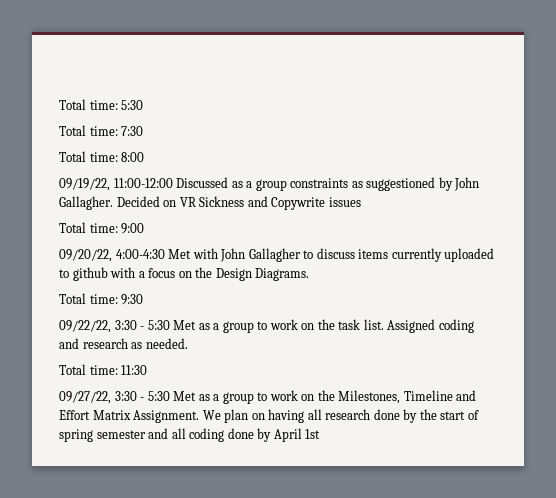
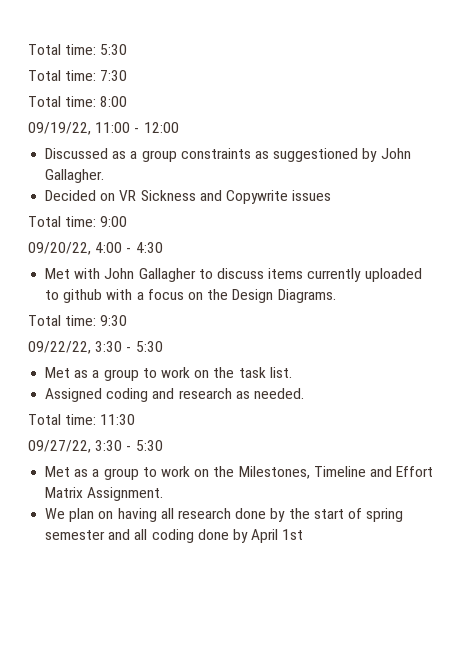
- 09/19/22, 11:00-12:00 Discussed as a group constraints as suggestioned by John Gallagher. Decided on VR Sickness and Copywrite issues
+ 09/19/22, 11:00 - 12:00
+ Discussed as a group constraints as suggestioned by John Gallagher.
+ Decided on VR Sickness and Copywrite issues
- 09/20/22, 4:00-4:30 Met with John Gallagher to discuss items currently uploaded to github with a focus on the Design Diagrams.
+ 09/20/22, 4:00 - 4:30
+ Met with John Gallagher to discuss items currently uploaded to github with a focus on the Design Diagrams.
- 09/22/22, 3:30 - 5:30 Met as a group to work on the task list. Assigned coding and research as needed.
+ 09/22/22, 3:30 - 5:30
+ Met as a group to work on the task list.
+ Assigned coding and research as needed.
- 09/27/22, 3:30 - 5:30 Met as a group to work on the Milestones, Timeline and Effort Matrix Assignment. We plan on having all research done by the start of spring semester and all coding done by April 1st
+ 09/27/22, 3:30 - 5:30
+ Met as a group to work on the Milestones, Timeline and Effort Matrix Assignment.
+ We plan on having all research done by the start of spring semester and all coding done by April 1st

